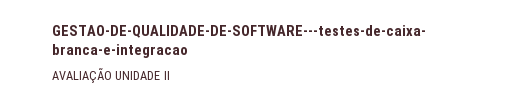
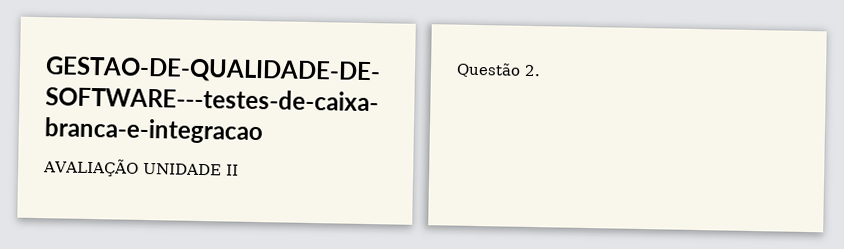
+ Questão 2.

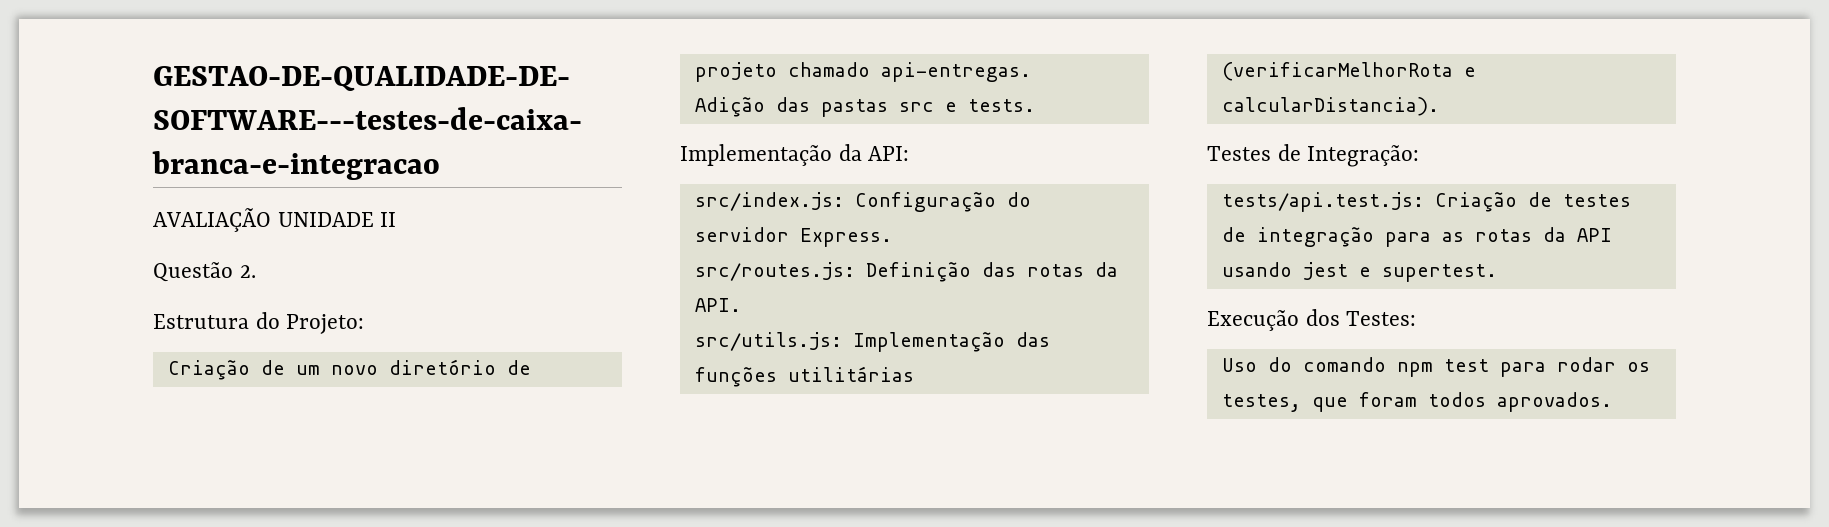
+ Estrutura do Projeto:
+ Criação de um novo diretório de projeto chamado api-entregas.
+ Adição das pastas src e tests.
+ Implementação da API:
+ src/index.js: Configuração do servidor Express.
+ src/routes.js: Definição das rotas da API.
+ src/utils.js: Implementação das funções utilitárias (verificarMelhorRota e calcularDistancia).
+ Testes de Integração:
+ tests/api.test.js: Criação de testes de integração para as rotas da API usando jest e supertest.
+ Execução dos Testes:
+ Uso do comando npm test para rodar os testes, que foram todos aprovados.

